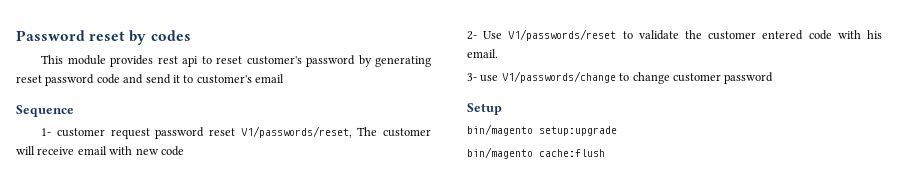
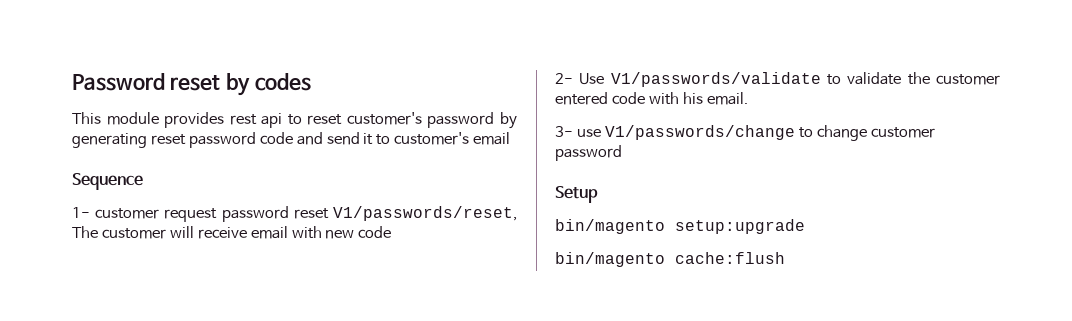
- 2- Use V1/passwords/reset to validate the customer entered code with his email.
+ 2- Use V1/passwords/validate to validate the customer entered code with his email.

